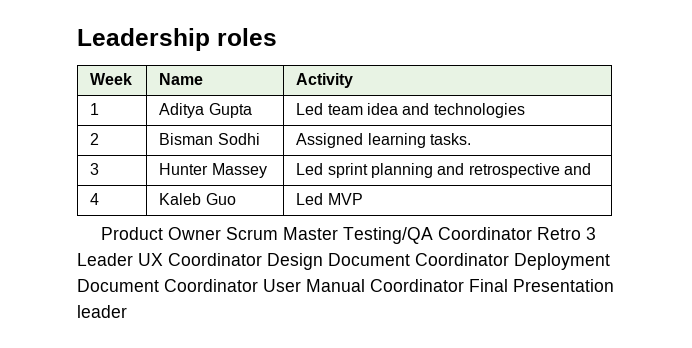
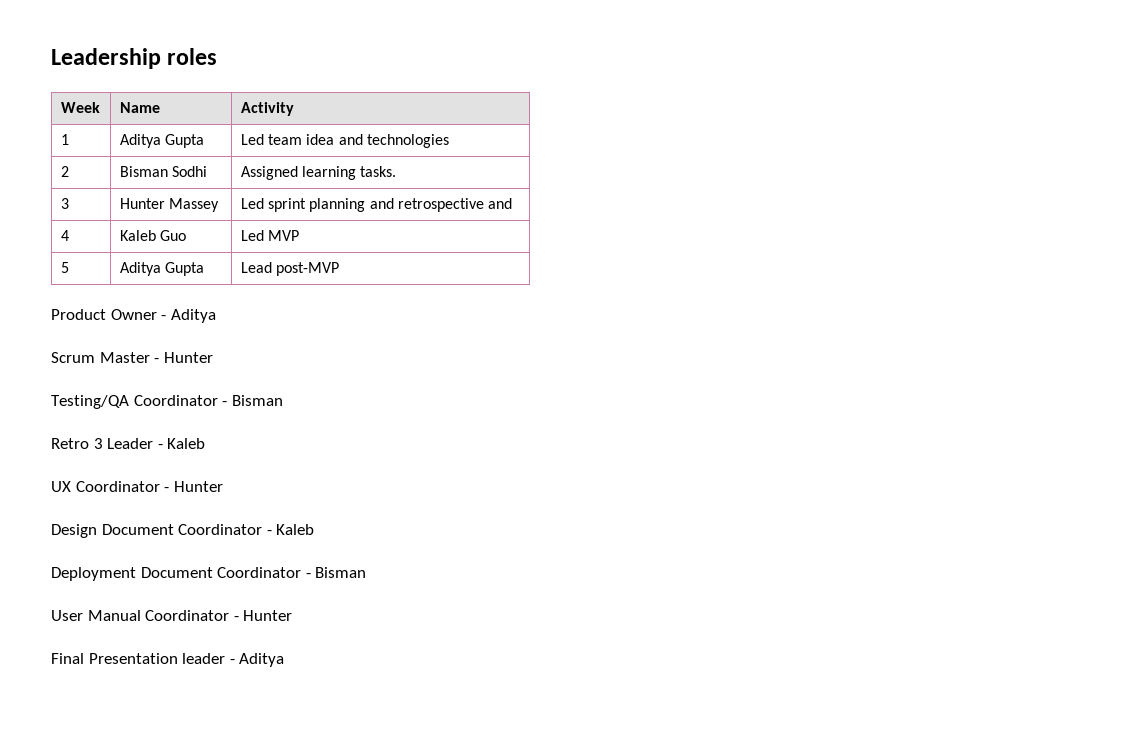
- Product Owner Scrum Master Testing/QA Coordinator Retro 3 Leader UX Coordinator Design Document Coordinator Deployment Document Coordinator User Manual Coordinator Final Presentation leader
+ 5 | Aditya Gupta | Lead post-MVP
+ Product Owner - Aditya
+ Scrum Master - Hunter
+ Testing/QA Coordinator - Bisman
+ Retro 3 Leader - Kaleb
+ UX Coordinator - Hunter
+ Design Document Coordinator - Kaleb
+ Deployment Document Coordinator - Bisman
+ User Manual Coordinator - Hunter
+ Final Presentation leader - Aditya

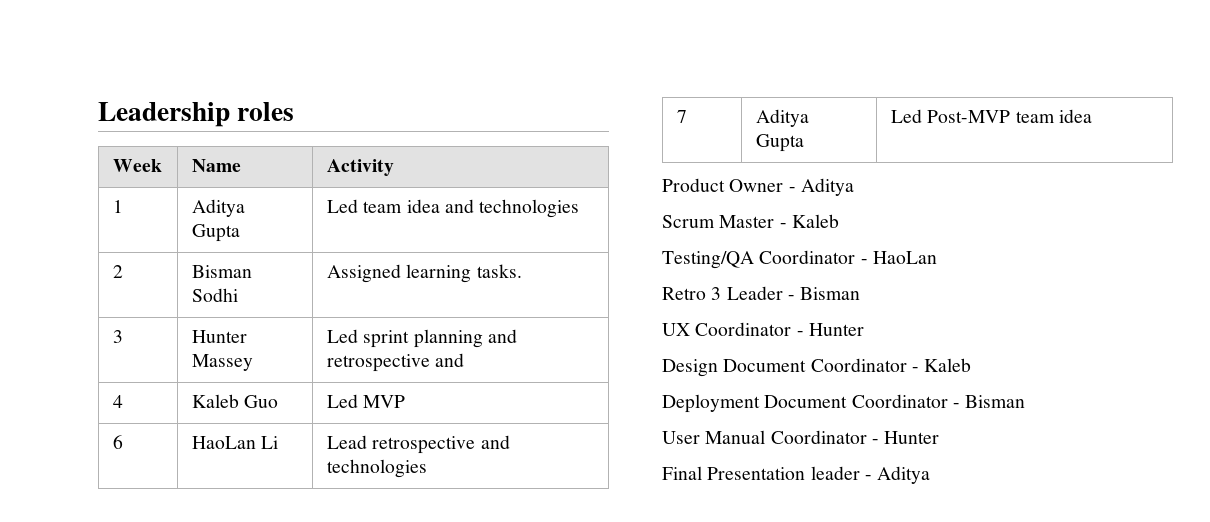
- 5 | Aditya Gupta | Lead post-MVP
+ 6 | HaoLan Li | Lead retrospective and technologies
+ 7 | Aditya Gupta | Led Post-MVP team idea
- Scrum Master - Hunter
+ Scrum Master - Kaleb
- Testing/QA Coordinator - Bisman
+ Testing/QA Coordinator - HaoLan
- Retro 3 Leader - Kaleb
+ Retro 3 Leader - Bisman

